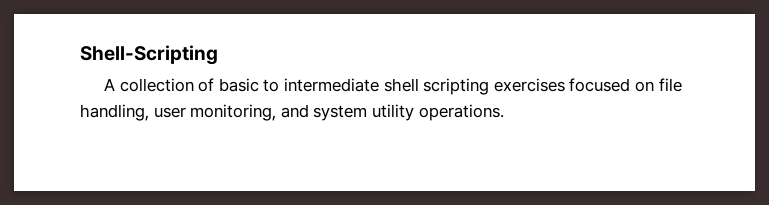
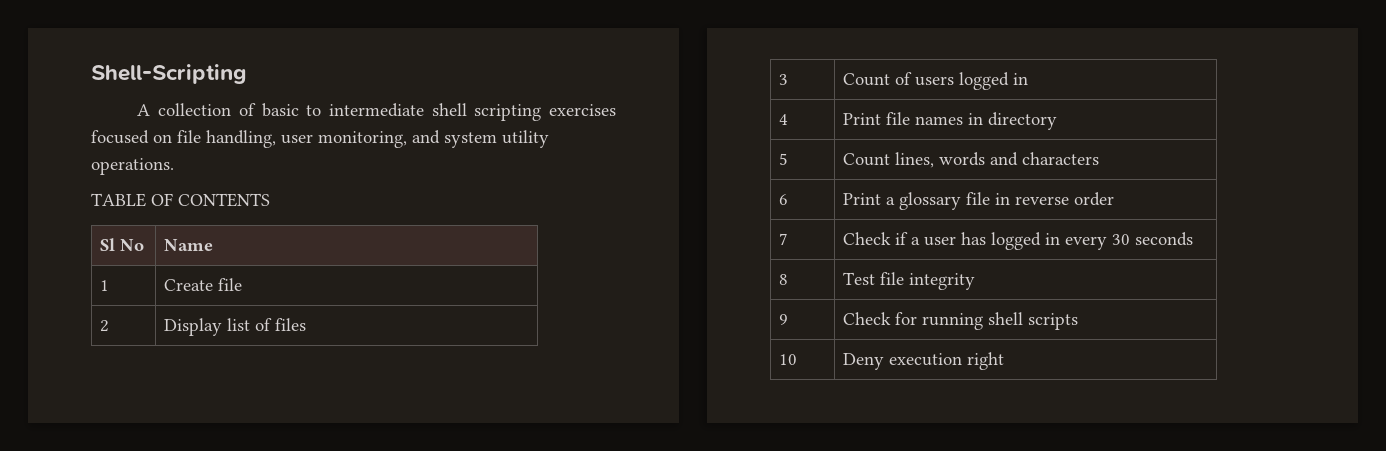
+ TABLE OF CONTENTS
+ Sl No | Name
+ 1 | Create file
+ 2 | Display list of files
+ 3 | Count of users logged in
+ 4 | Print file names in directory
+ 5 | Count lines, words and characters
+ 6 | Print a glossary file in reverse order
+ 7 | Check if a user has logged in every 30 seconds
+ 8 | Test file integrity
+ 9 | Check for running shell scripts
+ 10 | Deny execution right

